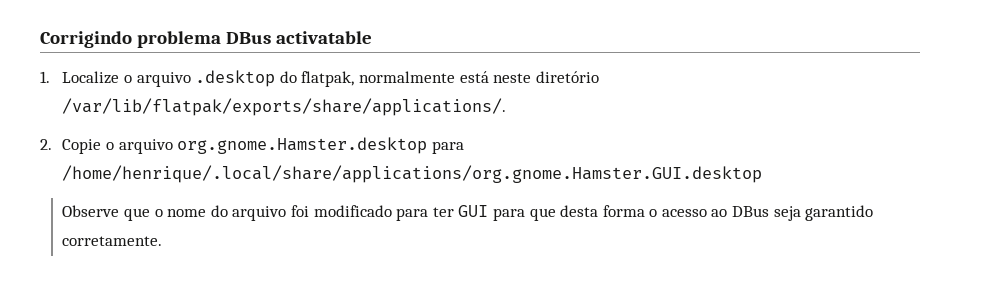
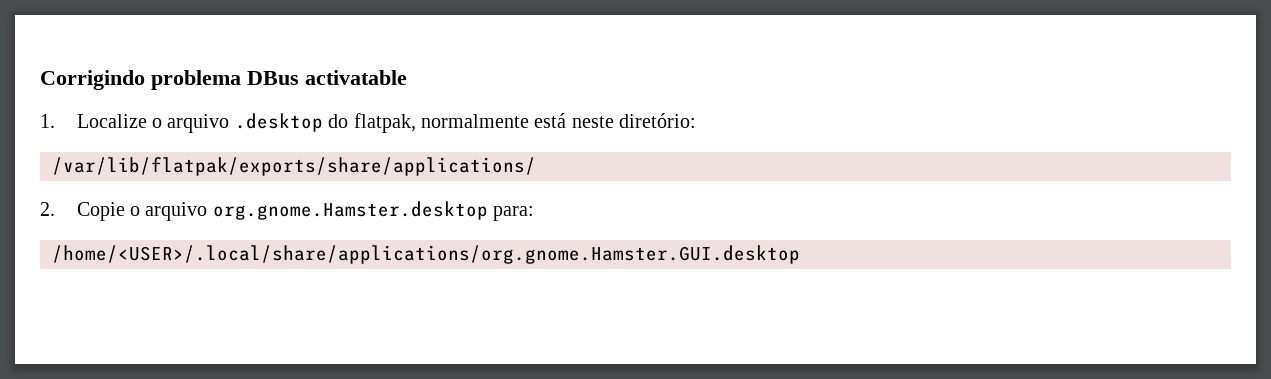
- 1. Localize o arquivo .desktop do flatpak, normalmente está neste diretório /var/lib/flatpak/exports/share/applications/.
+ 1. Localize o arquivo .desktop do flatpak, normalmente está neste diretório:
+ /var/lib/flatpak/exports/share/applications/
- 2. Copie o arquivo org.gnome.Hamster.desktop para /home/henrique/.local/share/applications/org.gnome.Hamster.GUI.desktop
- Observe que o nome do arquivo foi modificado para ter GUI para que desta forma o acesso ao DBus seja garantido corretamente.
+ 2. Copie o arquivo org.gnome.Hamster.desktop para:
+ /home/<USER>/.local/share/applications/org.gnome.Hamster.GUI.desktop

